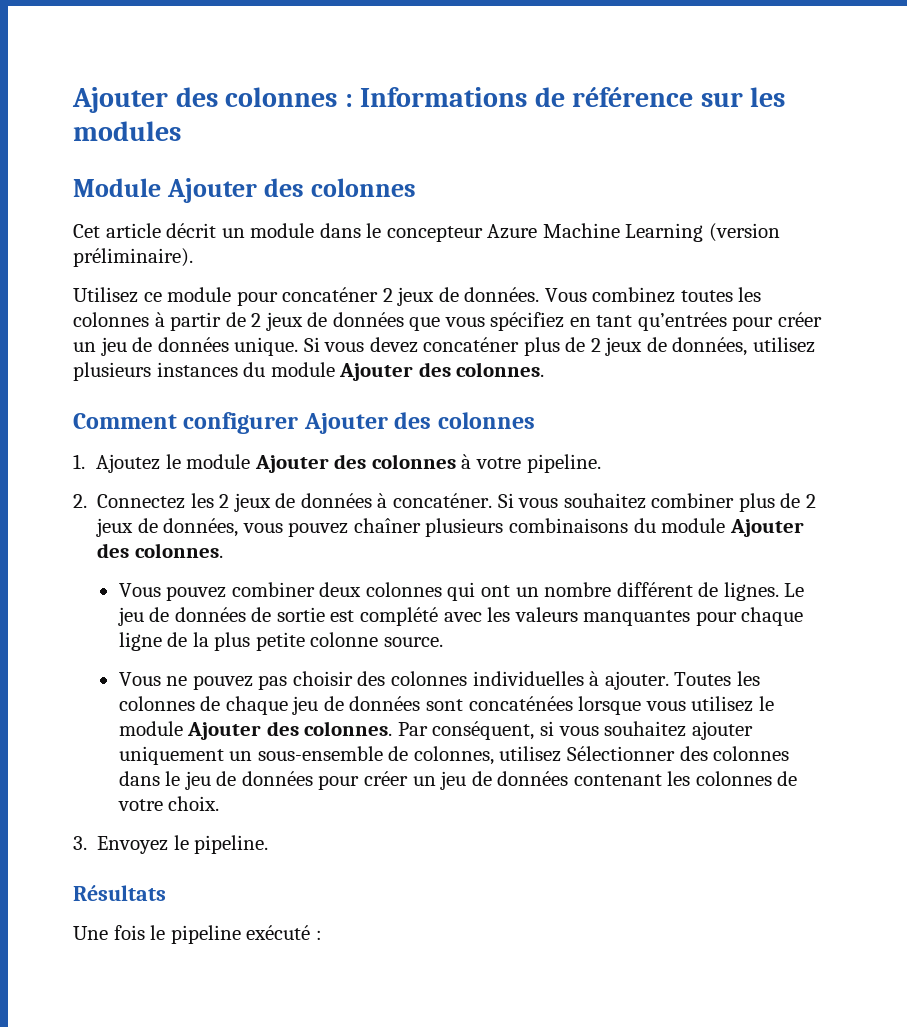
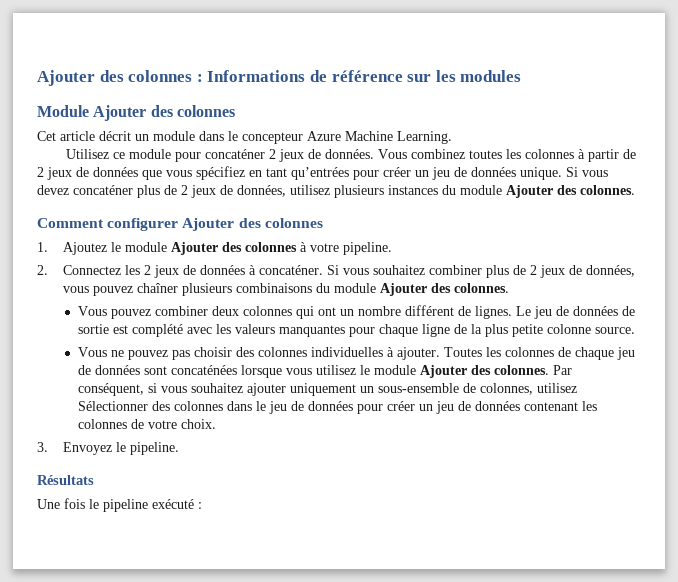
- Cet article décrit un module dans le concepteur Azure Machine Learning (version préliminaire).
+ Cet article décrit un module dans le concepteur Azure Machine Learning.

